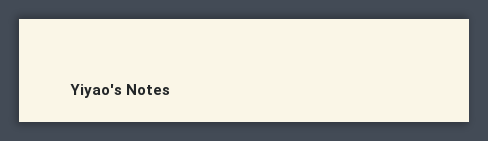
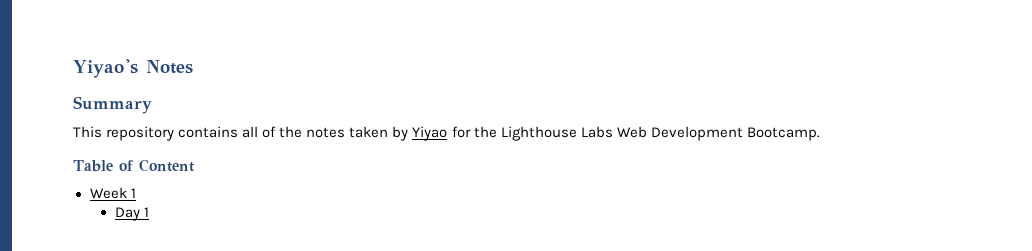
+ Summary
+ This repository contains all of the notes taken by Yiyao for the Lighthouse Labs Web Development Bootcamp.
+ Table of Content
+ Week 1
+ Day 1

